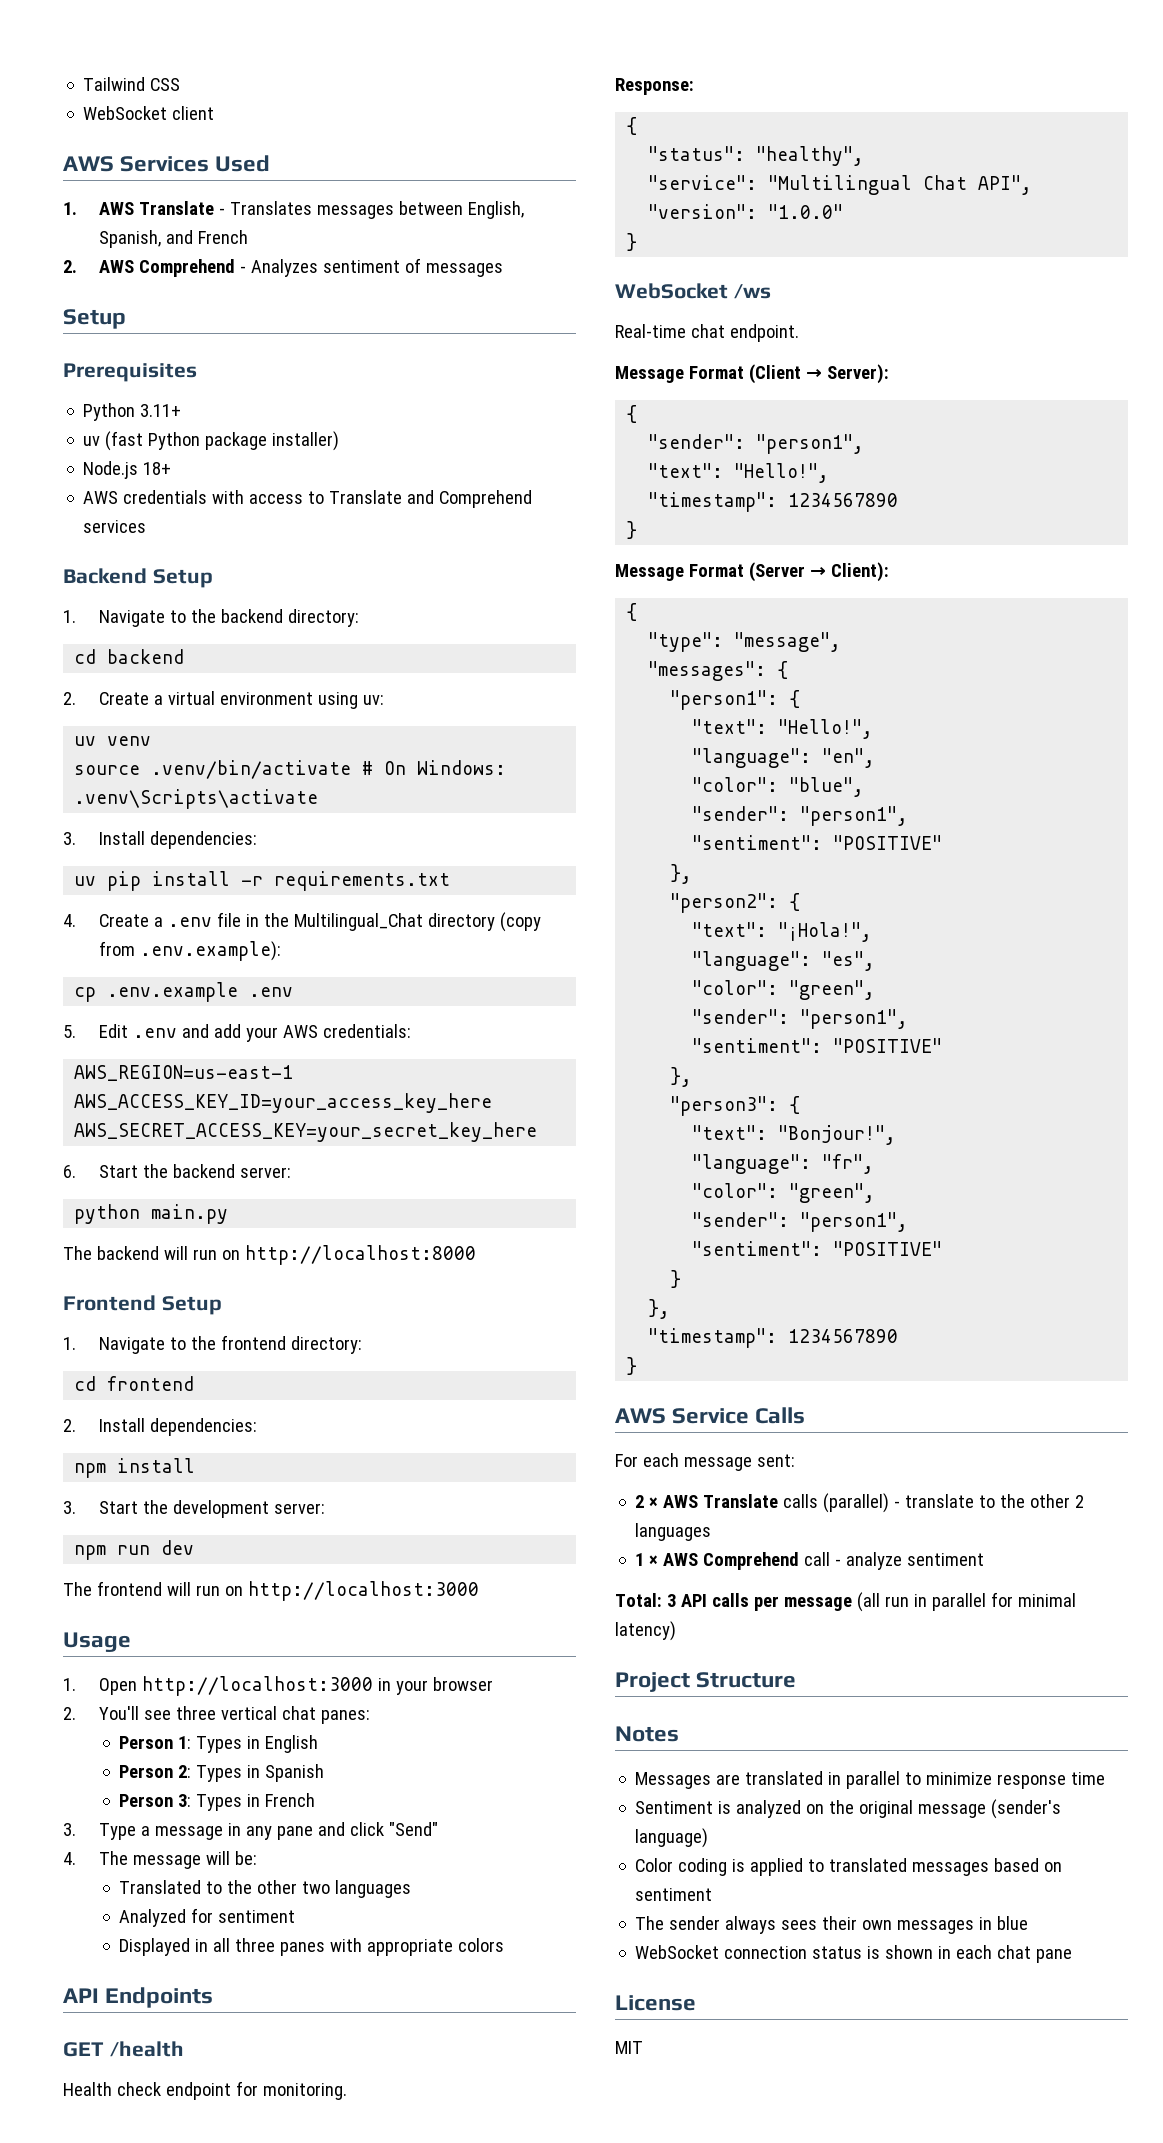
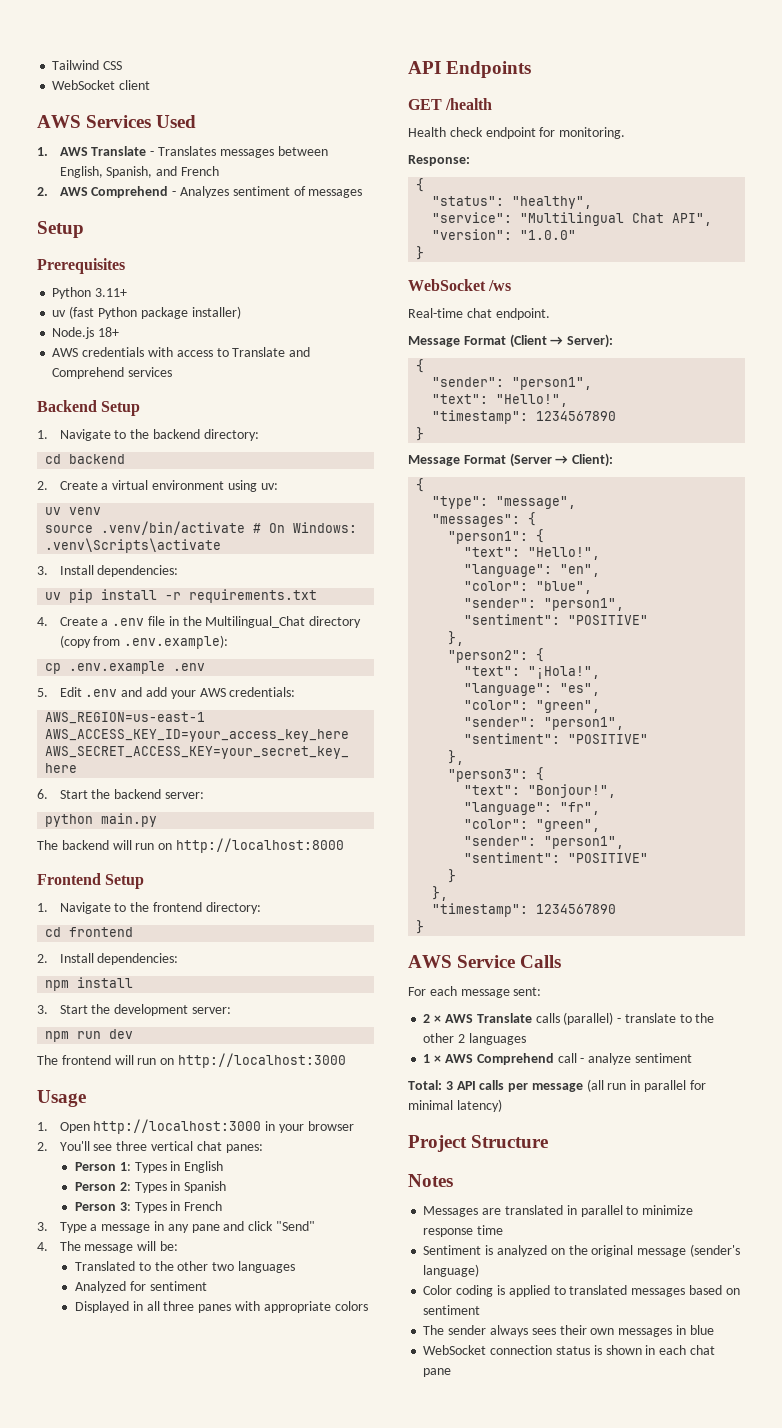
- License
- MIT

